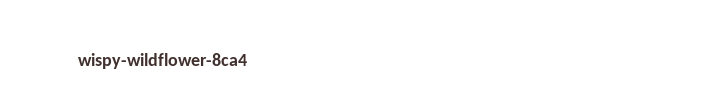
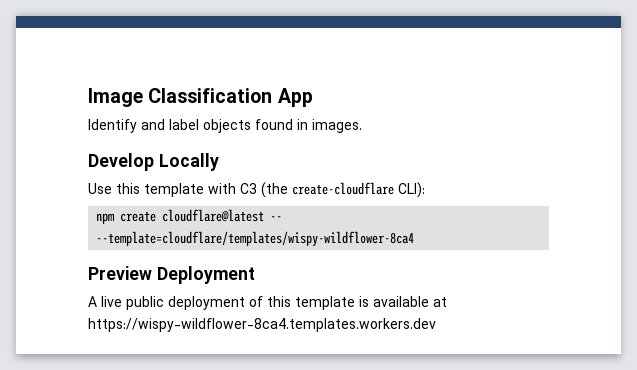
- wispy-wildflower-8ca4
+ Image Classification App
+ Identify and label objects found in images.
+ Develop Locally
+ Use this template with C3 (the create-cloudflare CLI):
+ npm create cloudflare@latest -- --template=cloudflare/templates/wispy-wildflower-8ca4
+ Preview Deployment
+ A live public deployment of this template is available at https://wispy-wildflower-8ca4.templates.workers.dev

